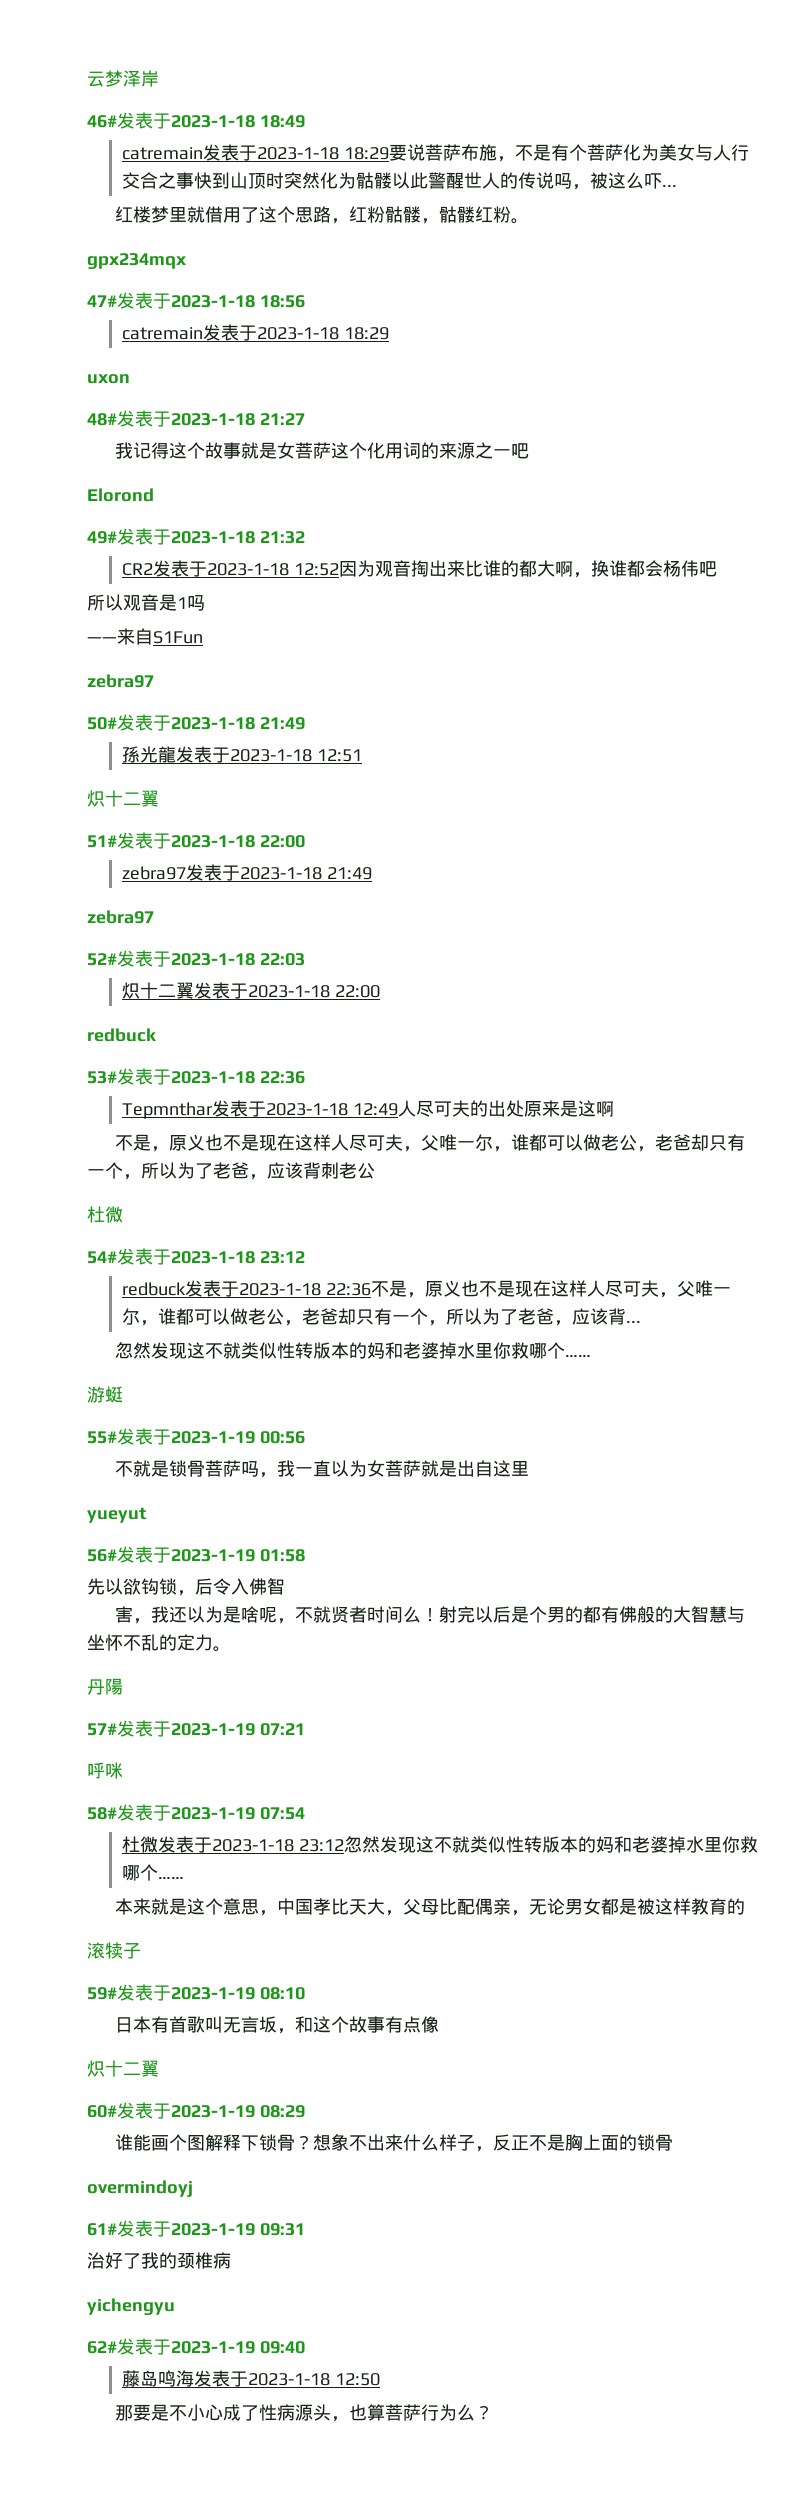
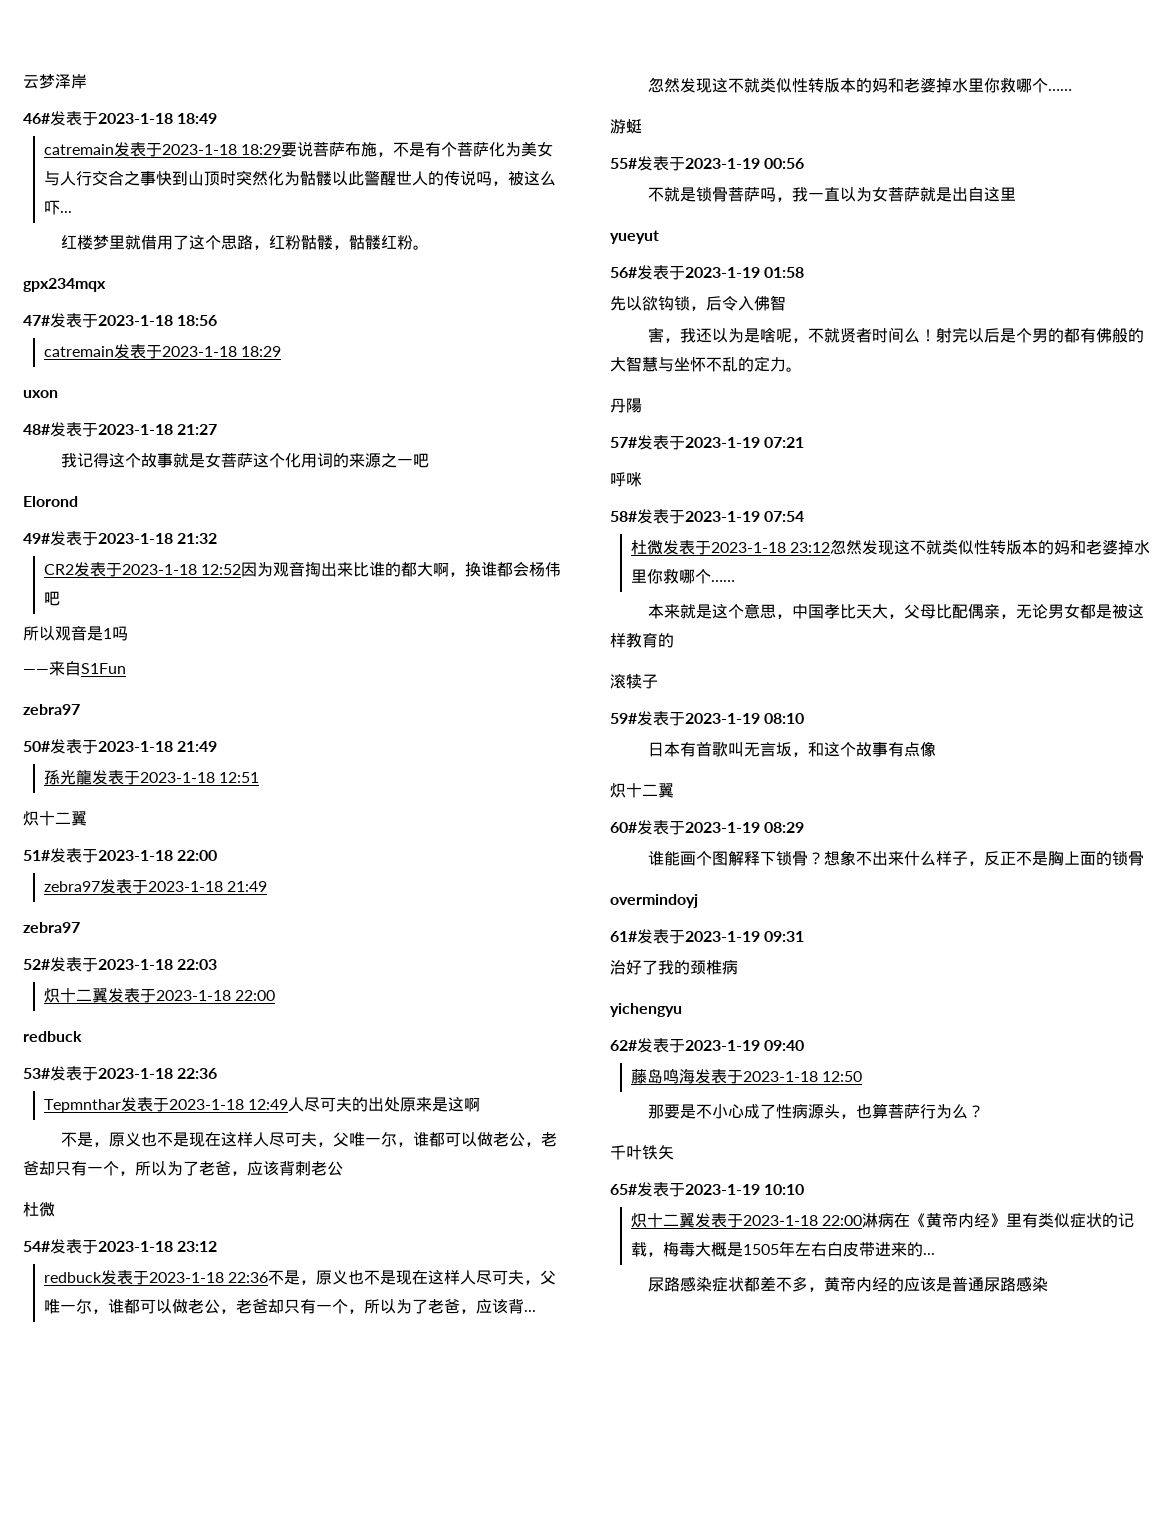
+ 千叶铁矢
+ 65#发表于2023-1-19 10:10
+ 炽十二翼发表于2023-1-18 22:00淋病在《黄帝内经》里有类似症状的记载，梅毒大概是1505年左右白皮带进来的...
+ 尿路感染症状都差不多，黄帝内经的应该是普通尿路感染

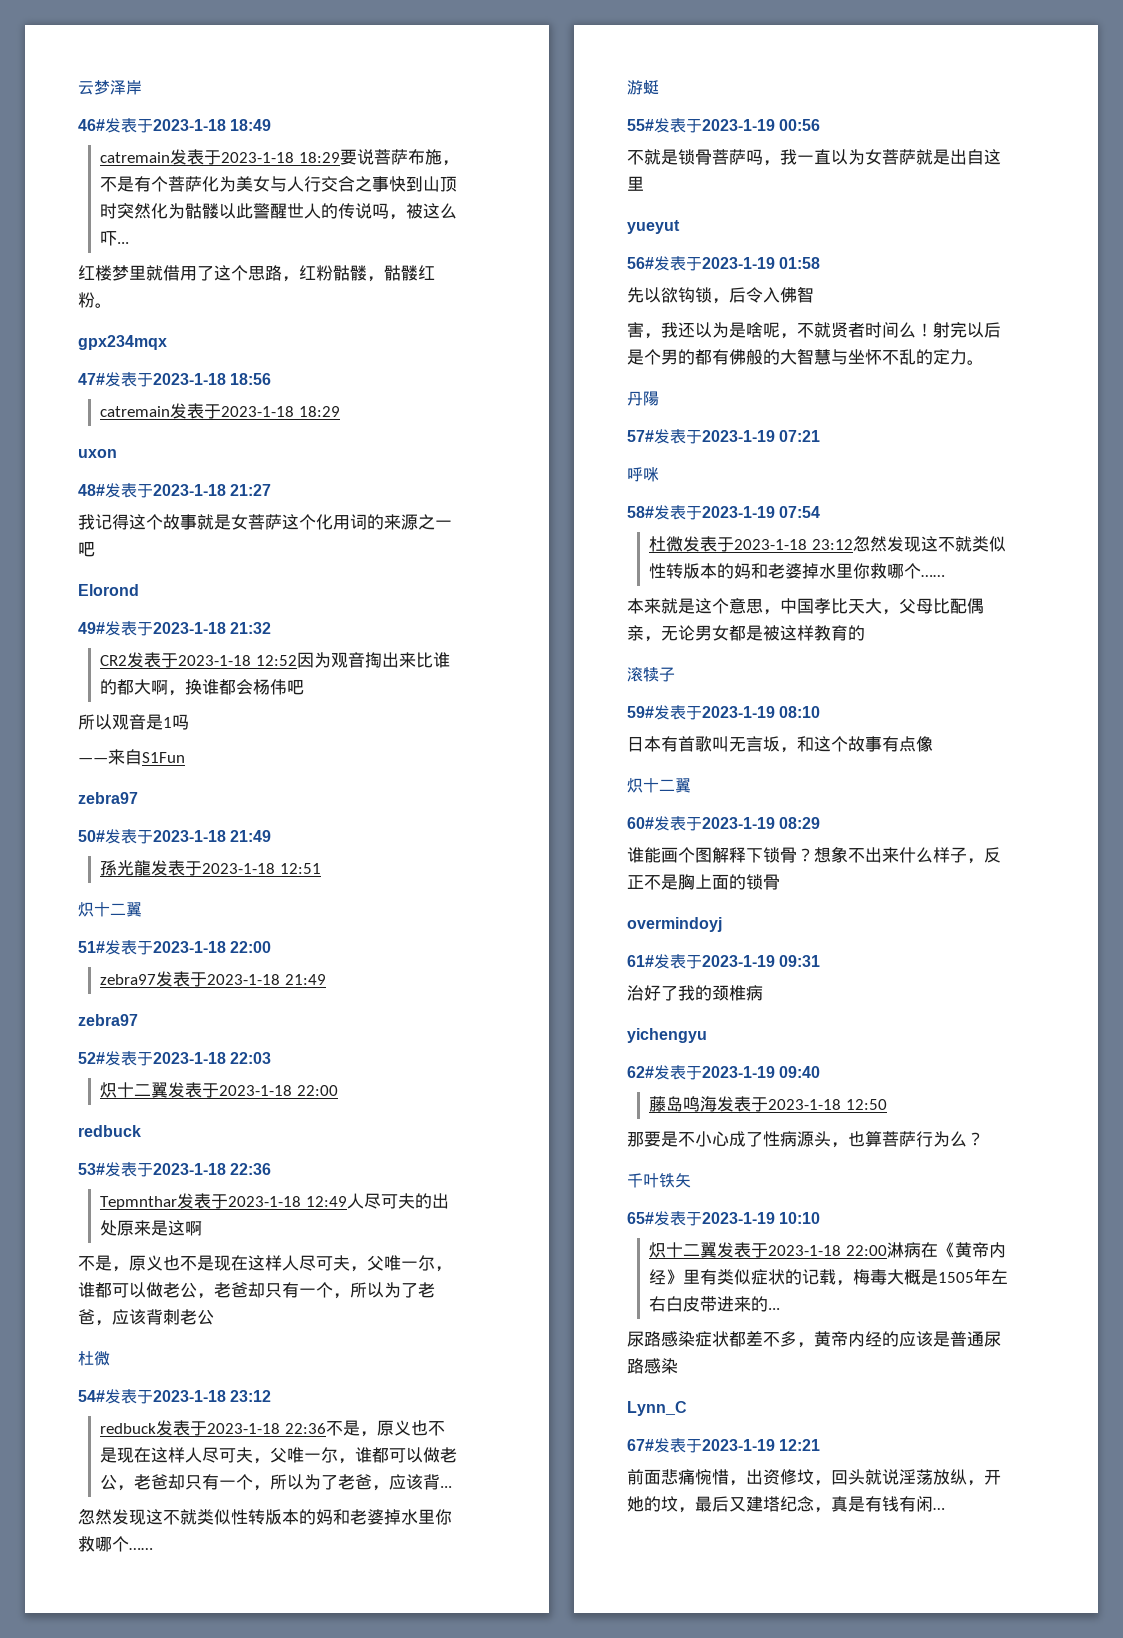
+ Lynn_C
+ 67#发表于2023-1-19 12:21
+ 前面悲痛惋惜，出资修坟，回头就说淫荡放纵，开她的坟，最后又建塔纪念，真是有钱有闲…

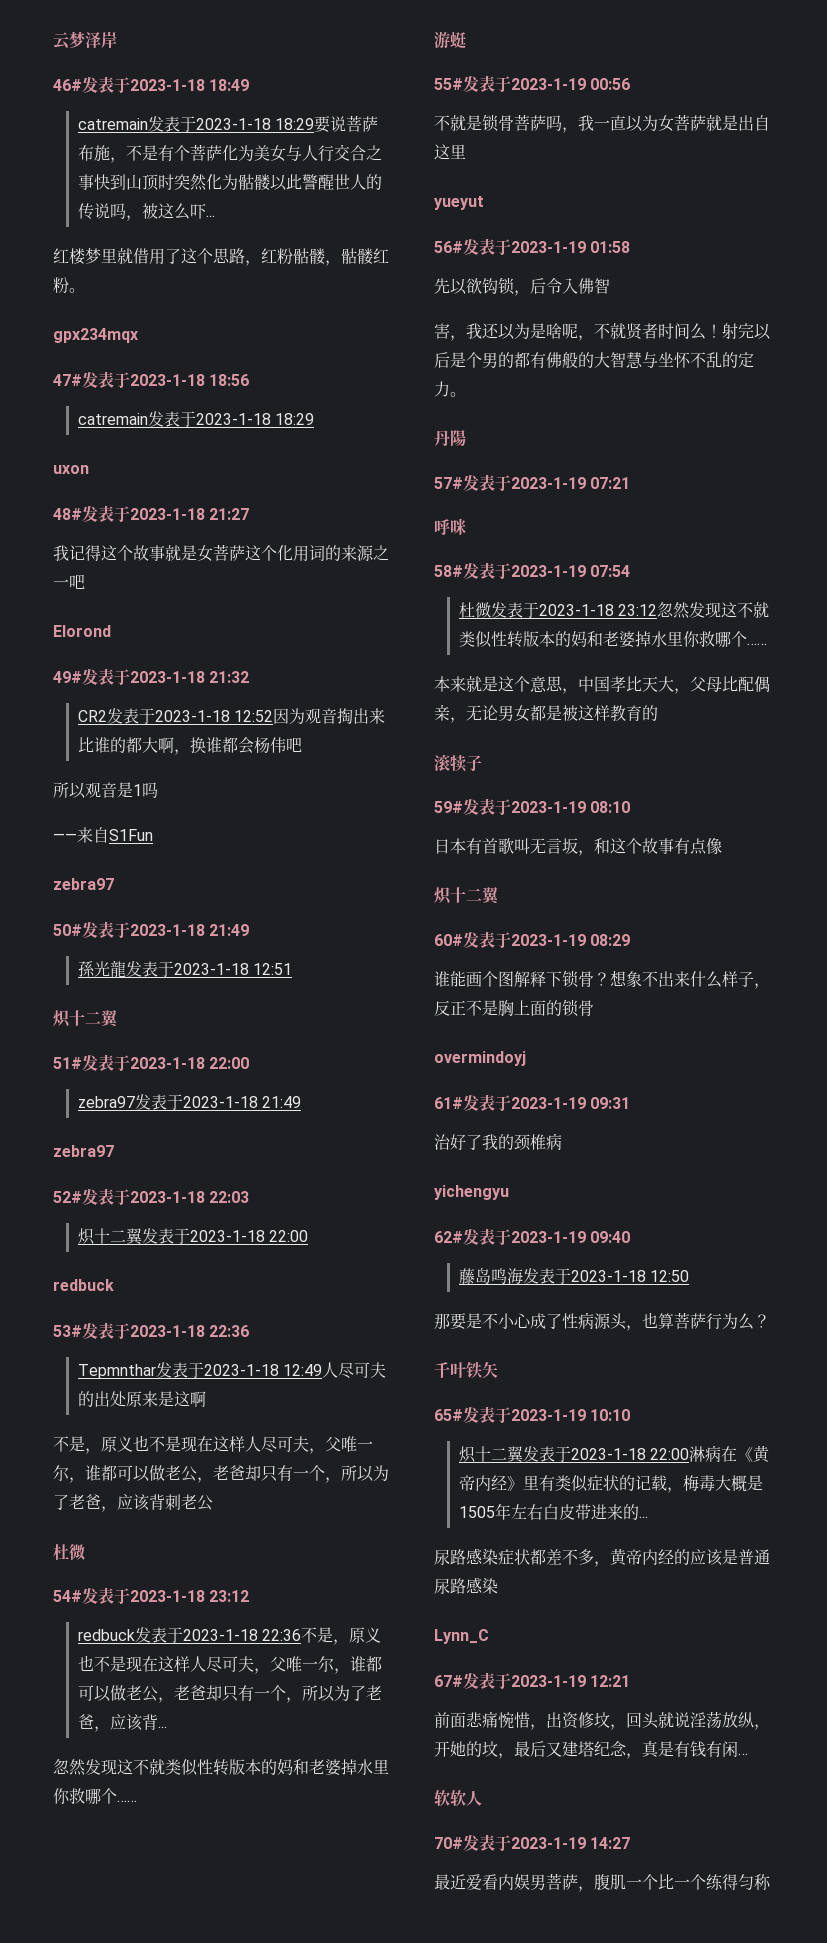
+ 软软人
+ 70#发表于2023-1-19 14:27
+ 最近爱看内娱男菩萨，腹肌一个比一个练得匀称

